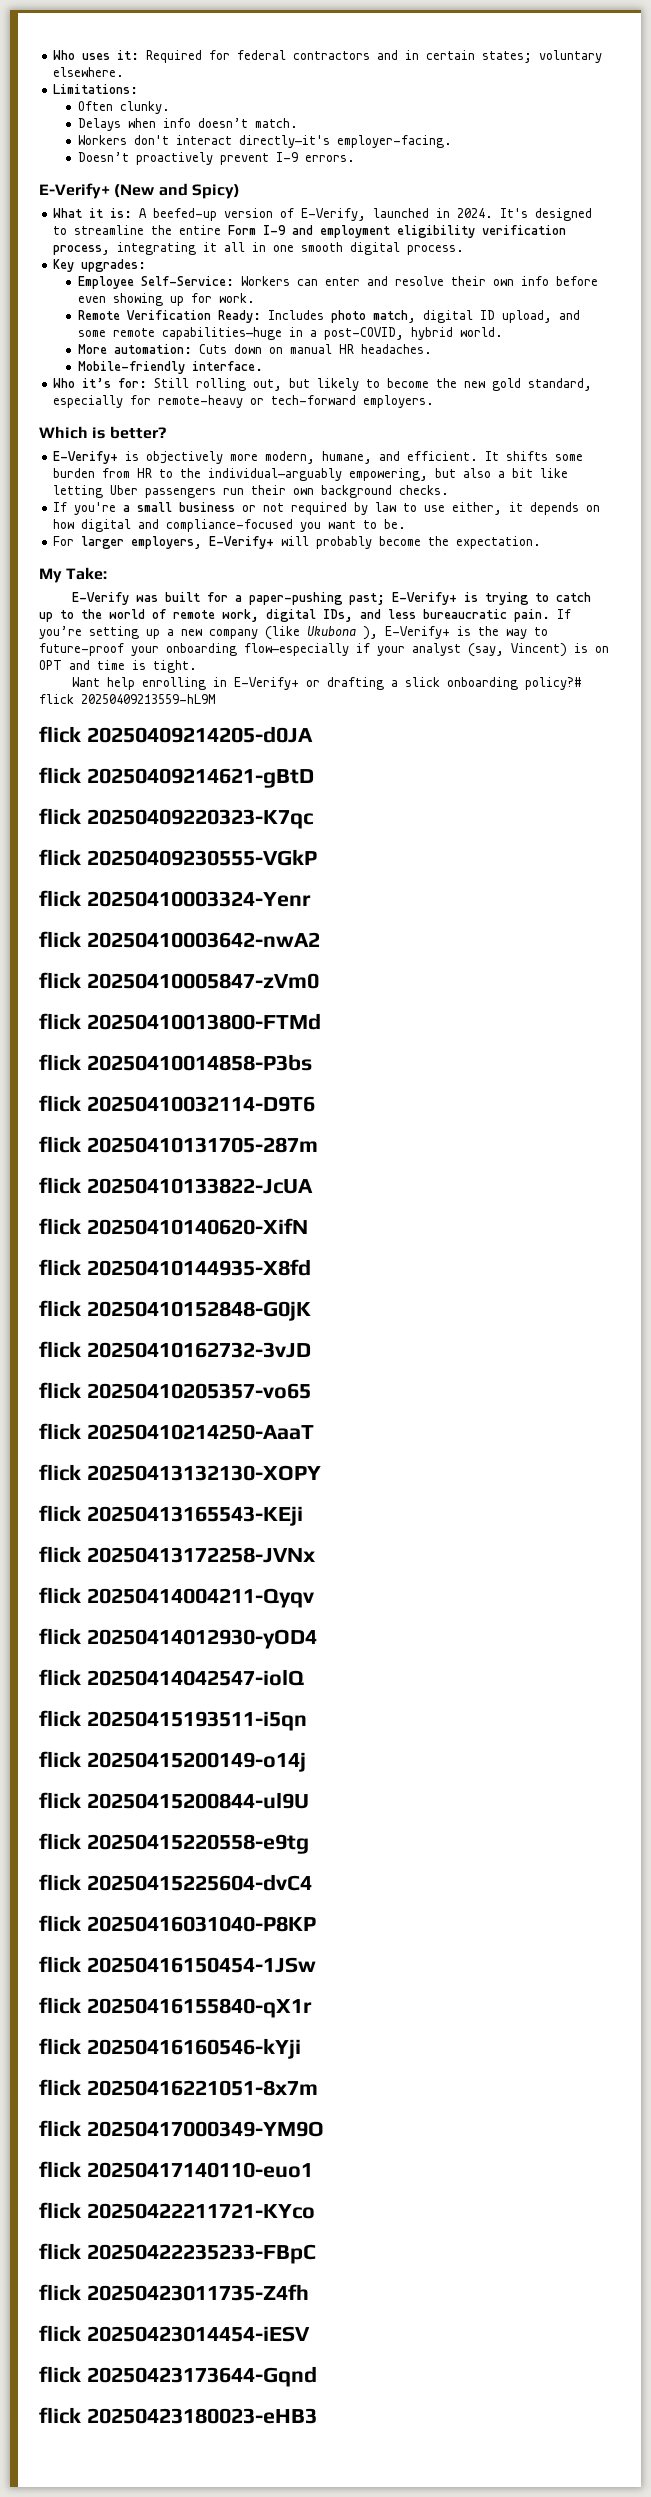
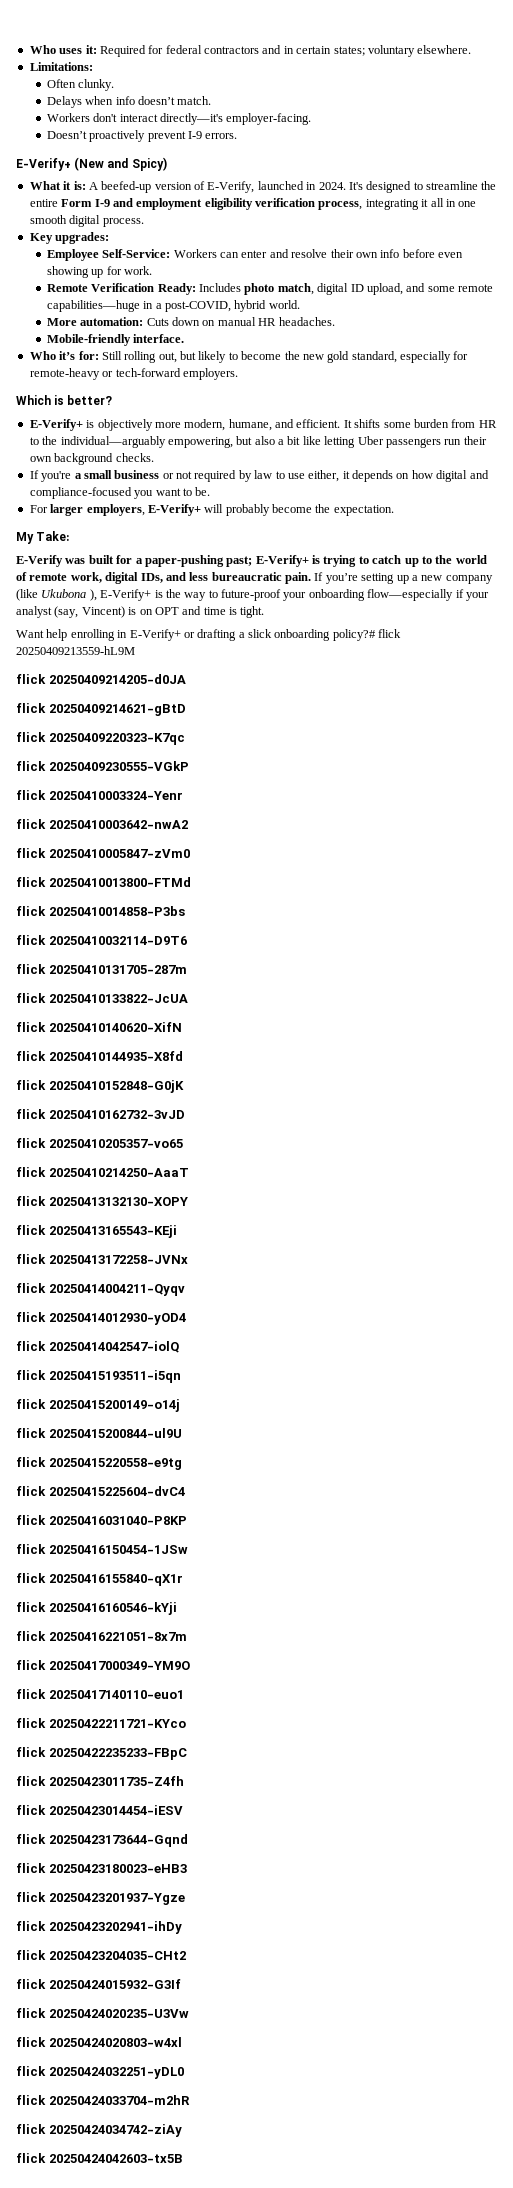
+ flick 20250423201937-Ygze
+ flick 20250423202941-ihDy
+ flick 20250423204035-CHt2
+ flick 20250424015932-G3If
+ flick 20250424020235-U3Vw
+ flick 20250424020803-w4xl
+ flick 20250424032251-yDL0
+ flick 20250424033704-m2hR
+ flick 20250424034742-ziAy
+ flick 20250424042603-tx5B

